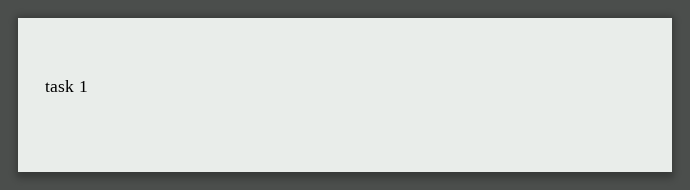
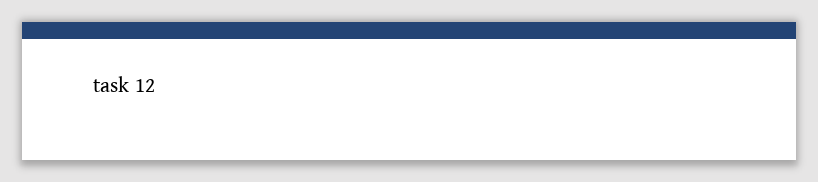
- task 1
+ task 12

